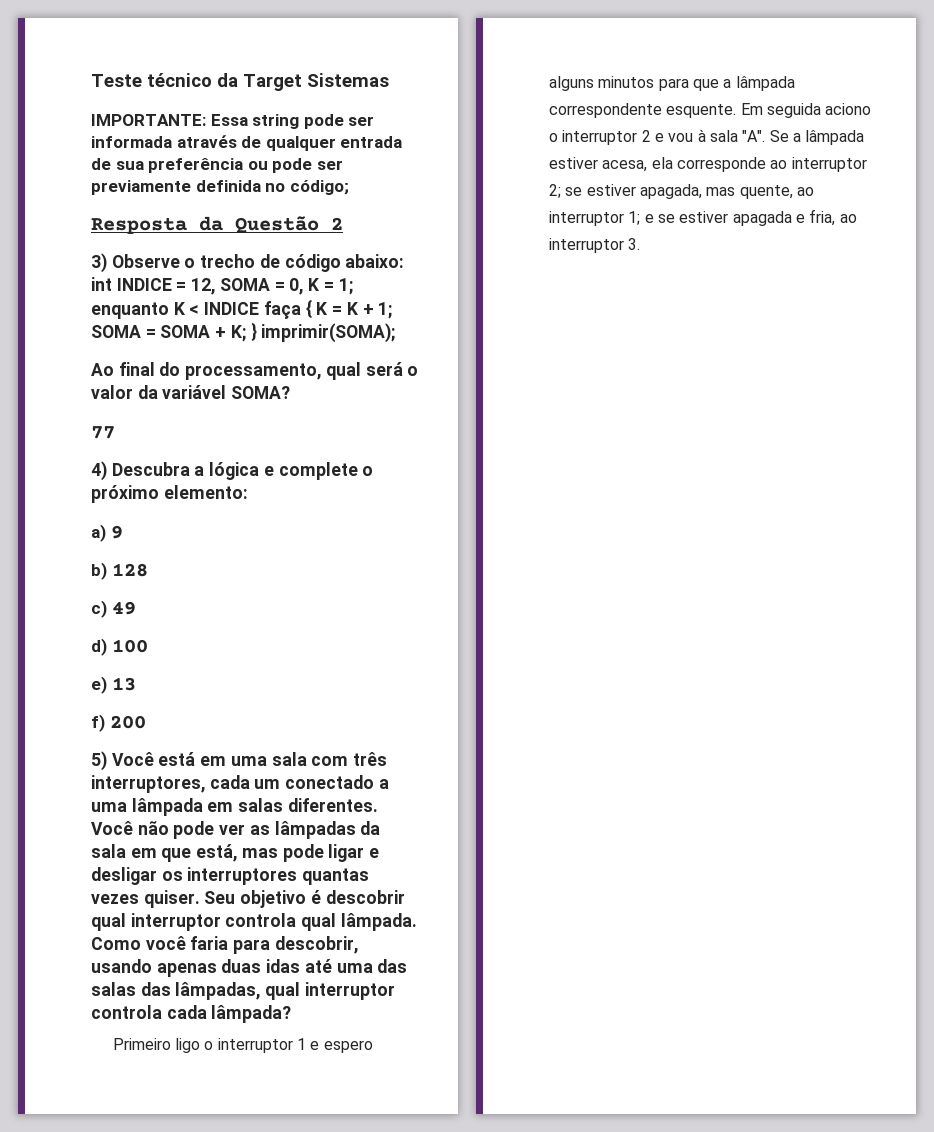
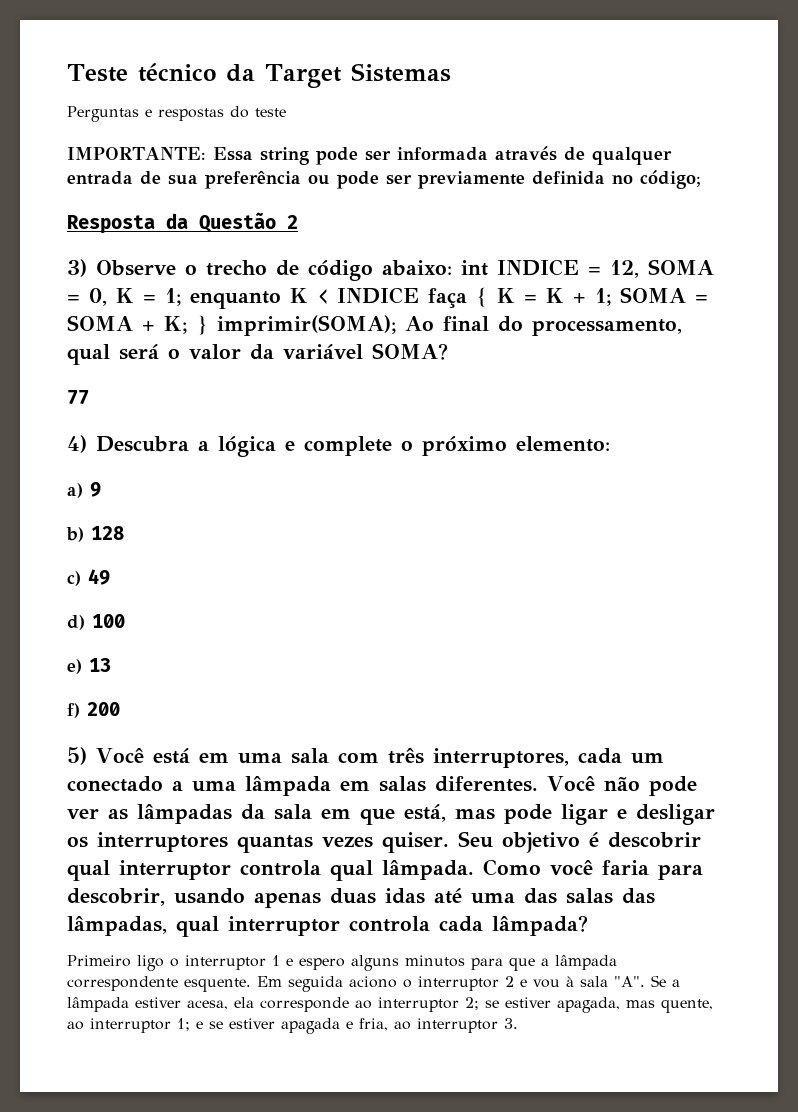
+ Perguntas e respostas do teste
- 3) Observe o trecho de código abaixo: int INDICE = 12, SOMA = 0, K = 1; enquanto K < INDICE faça { K = K + 1; SOMA = SOMA + K; } imprimir(SOMA);
- Ao final do processamento, qual será o valor da variável SOMA?
+ 3) Observe o trecho de código abaixo: int INDICE = 12, SOMA = 0, K = 1; enquanto K < INDICE faça { K = K + 1; SOMA = SOMA + K; } imprimir(SOMA); Ao final do processamento, qual será o valor da variável SOMA?

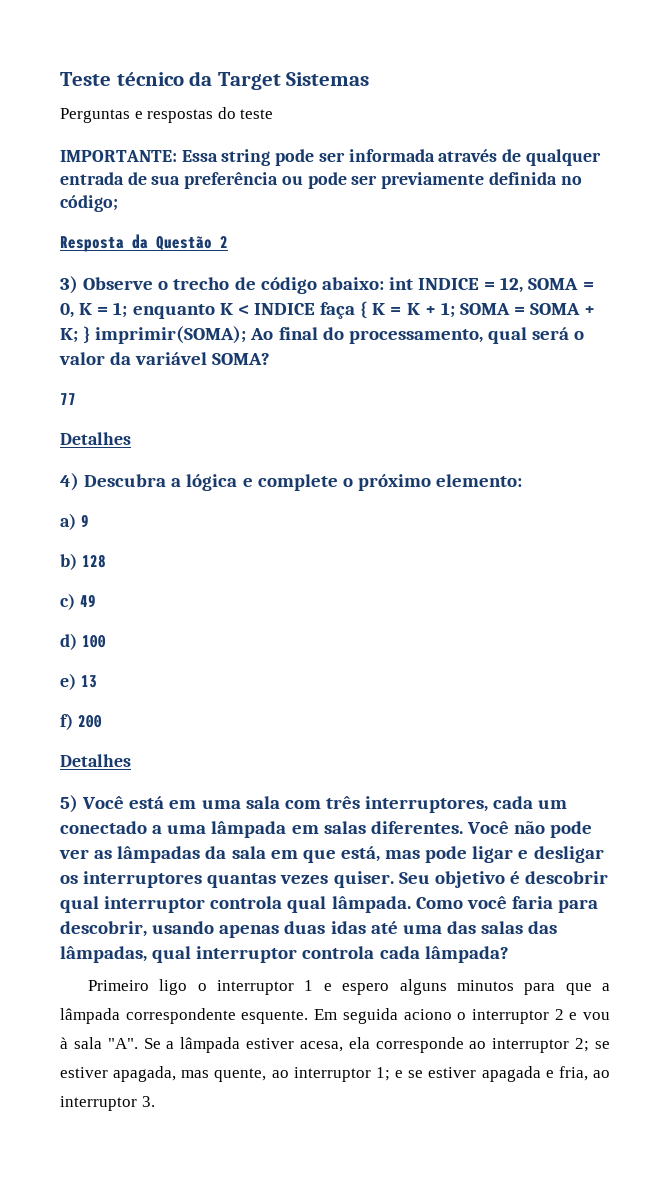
  77
+ Detalhes
  f) 200
+ Detalhes

